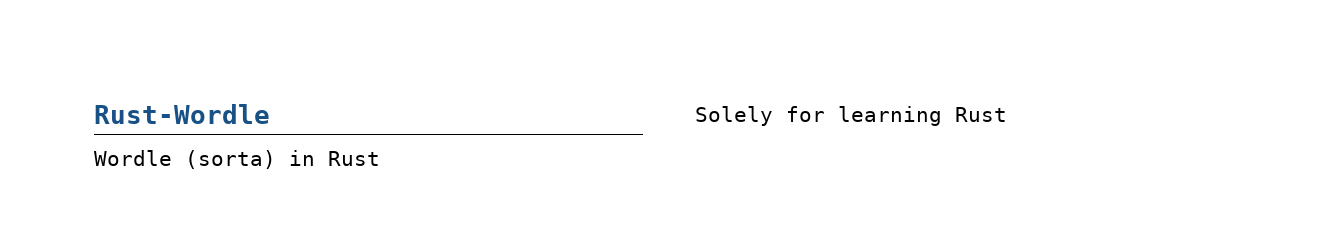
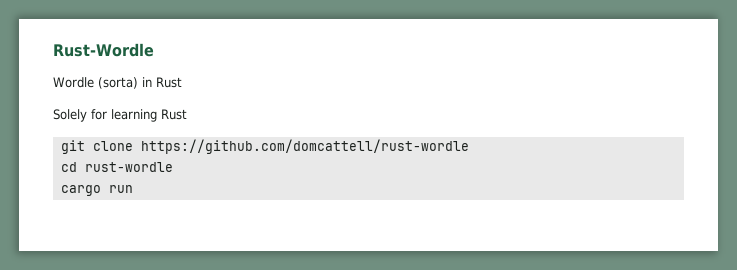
+ git clone https://github.com/domcattell/rust-wordle
+ cd rust-wordle
+ cargo run

